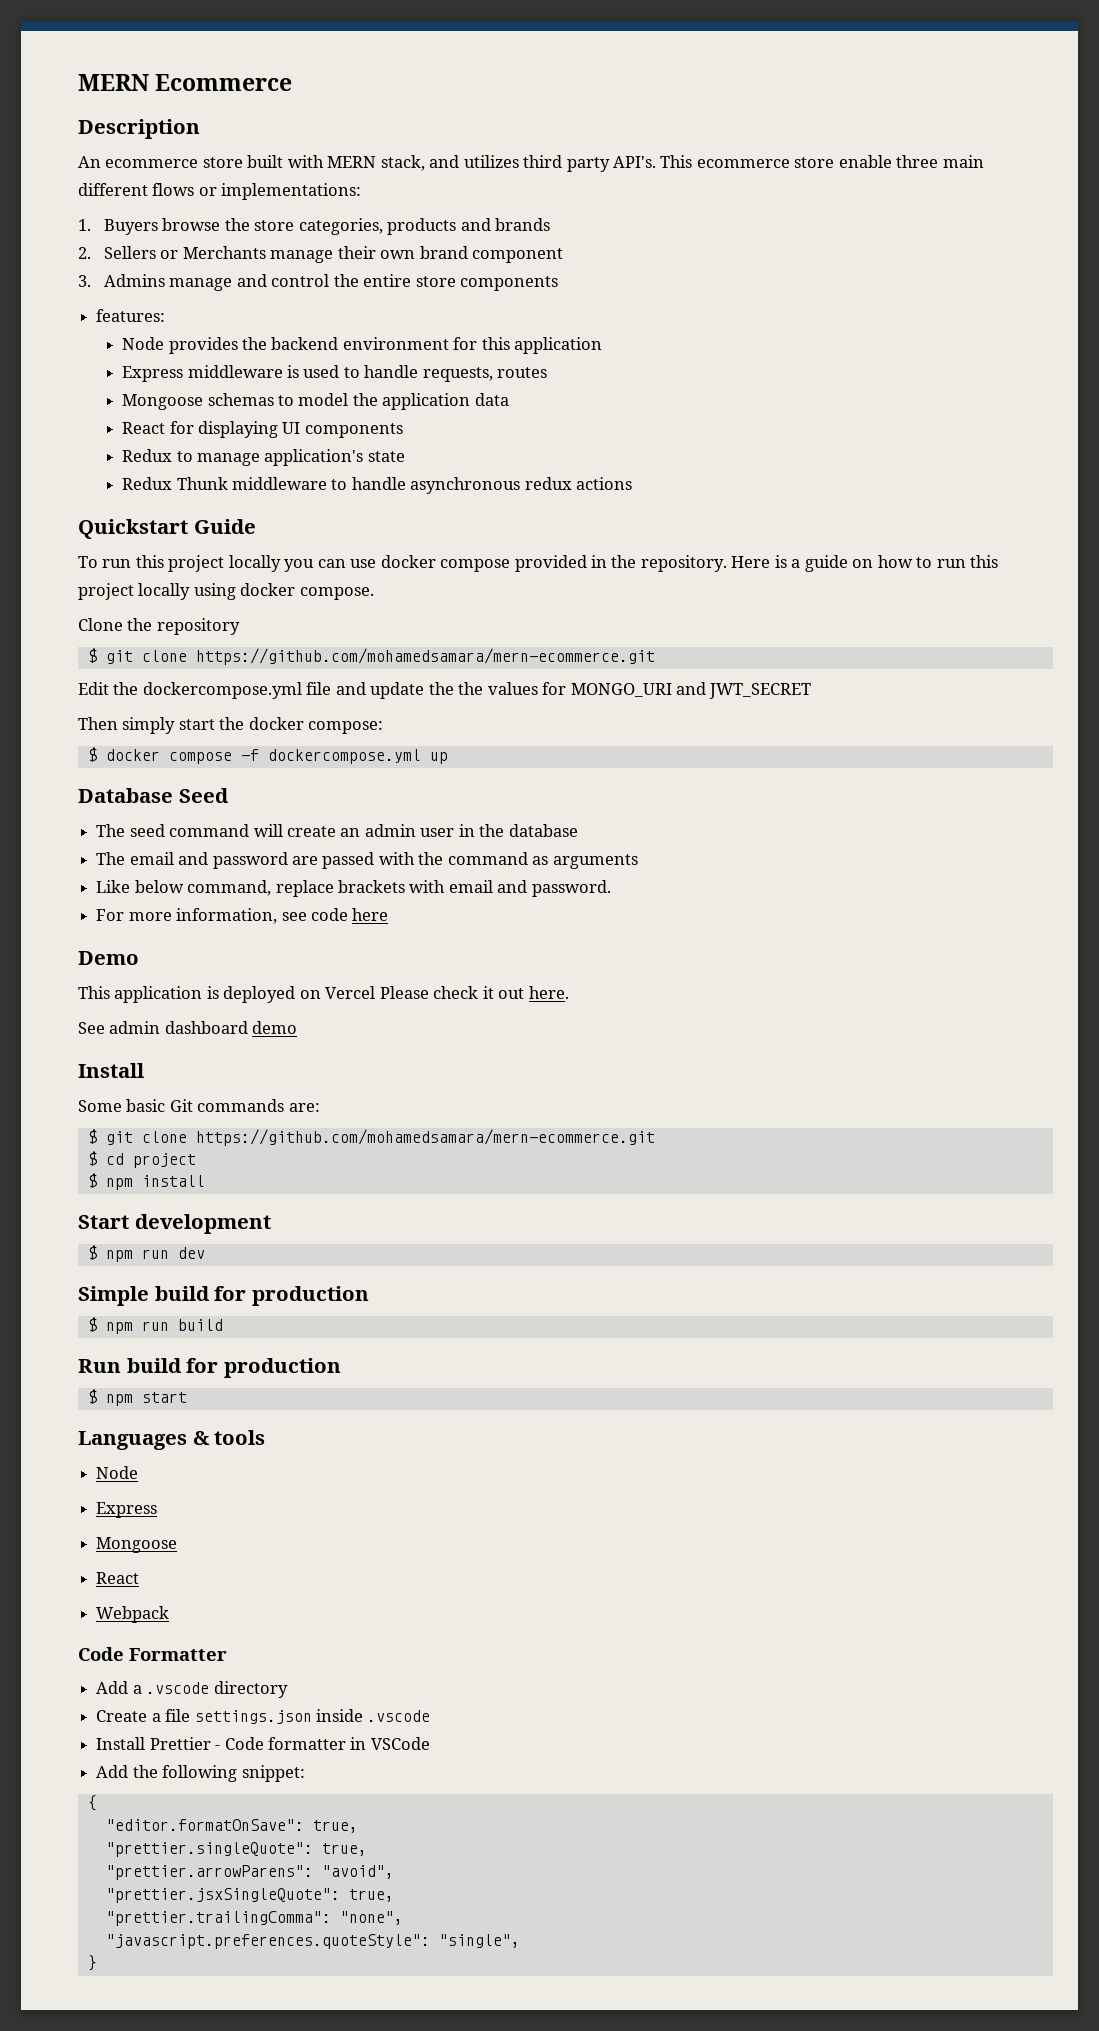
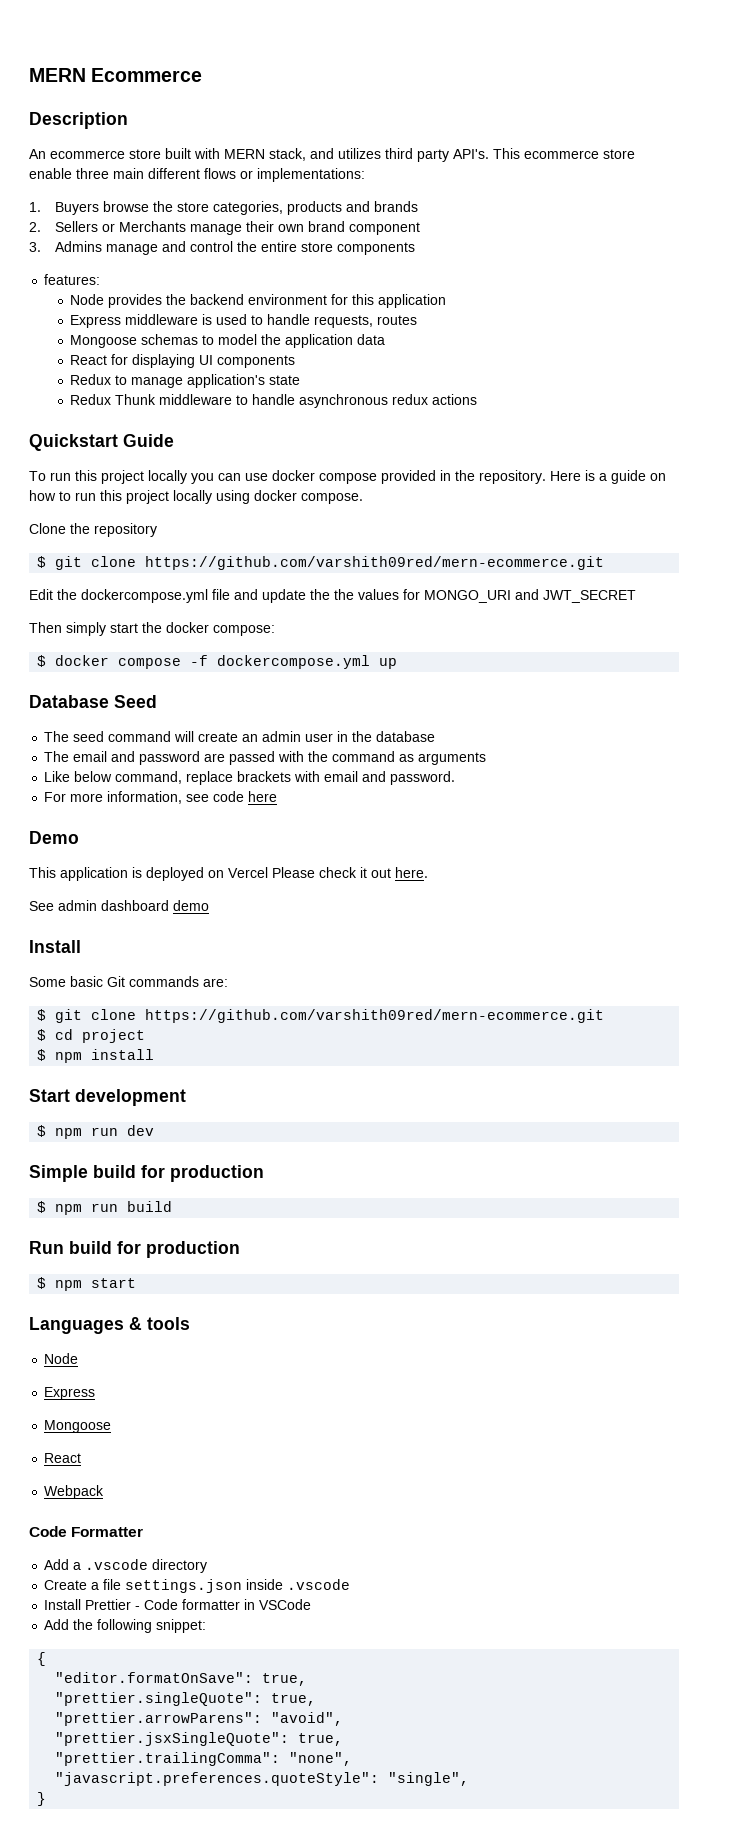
  Clone the repository
- $ git clone https://github.com/mohamedsamara/mern-ecommerce.git
+ $ git clone https://github.com/varshith09red/mern-ecommerce.git
  Some basic Git commands are:
- $ git clone https://github.com/mohamedsamara/mern-ecommerce.git
+ $ git clone https://github.com/varshith09red/mern-ecommerce.git

